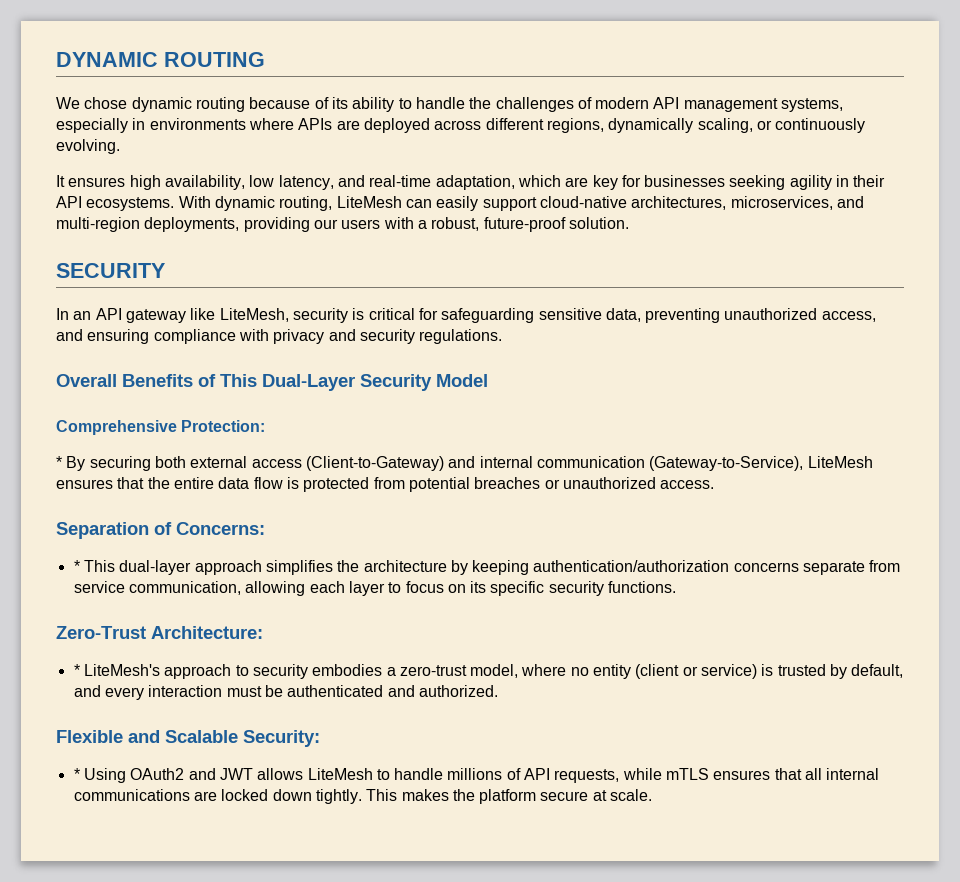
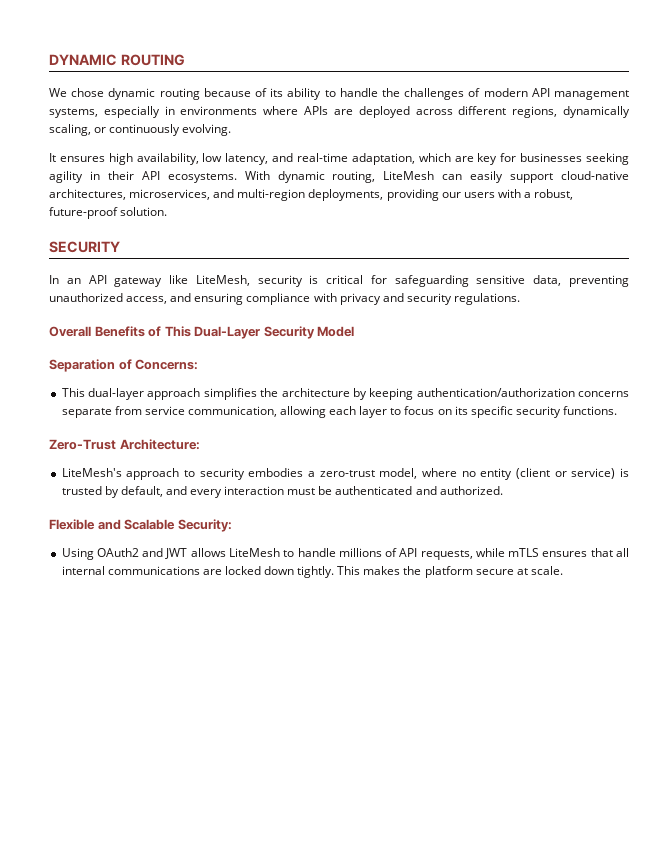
- Comprehensive Protection:
- * By securing both external access (Client-to-Gateway) and internal communication (Gateway-to-Service), LiteMesh ensures that the entire data flow is protected from potential breaches or unauthorized access.
- * This dual-layer approach simplifies the architecture by keeping authentication/authorization concerns separate from service communication, allowing each layer to focus on its specific security functions.
+ This dual-layer approach simplifies the architecture by keeping authentication/authorization concerns separate from service communication, allowing each layer to focus on its specific security functions.
- * LiteMesh's approach to security embodies a zero-trust model, where no entity (client or service) is trusted by default, and every interaction must be authenticated and authorized.
+ LiteMesh's approach to security embodies a zero-trust model, where no entity (client or service) is trusted by default, and every interaction must be authenticated and authorized.
- * Using OAuth2 and JWT allows LiteMesh to handle millions of API requests, while mTLS ensures that all internal communications are locked down tightly.
+ Using OAuth2 and JWT allows LiteMesh to handle millions of API requests, while mTLS ensures that all internal communications are locked down tightly.

